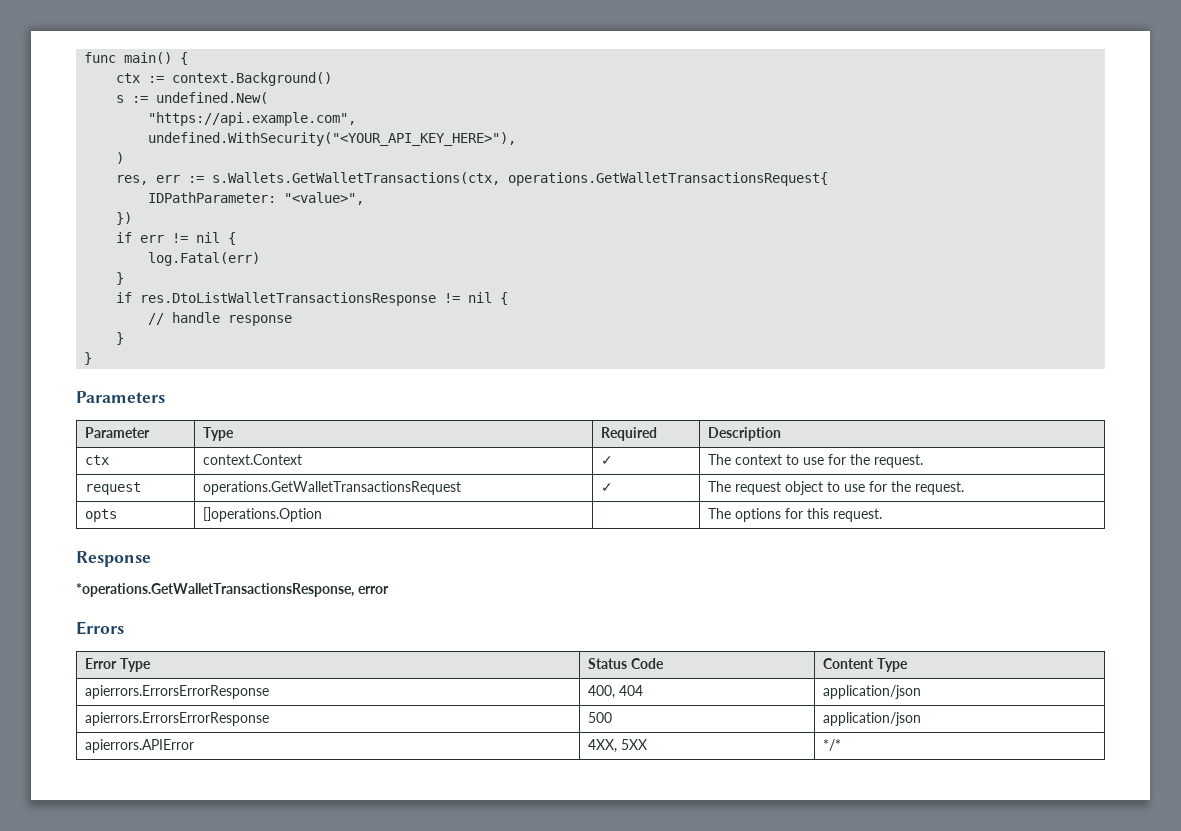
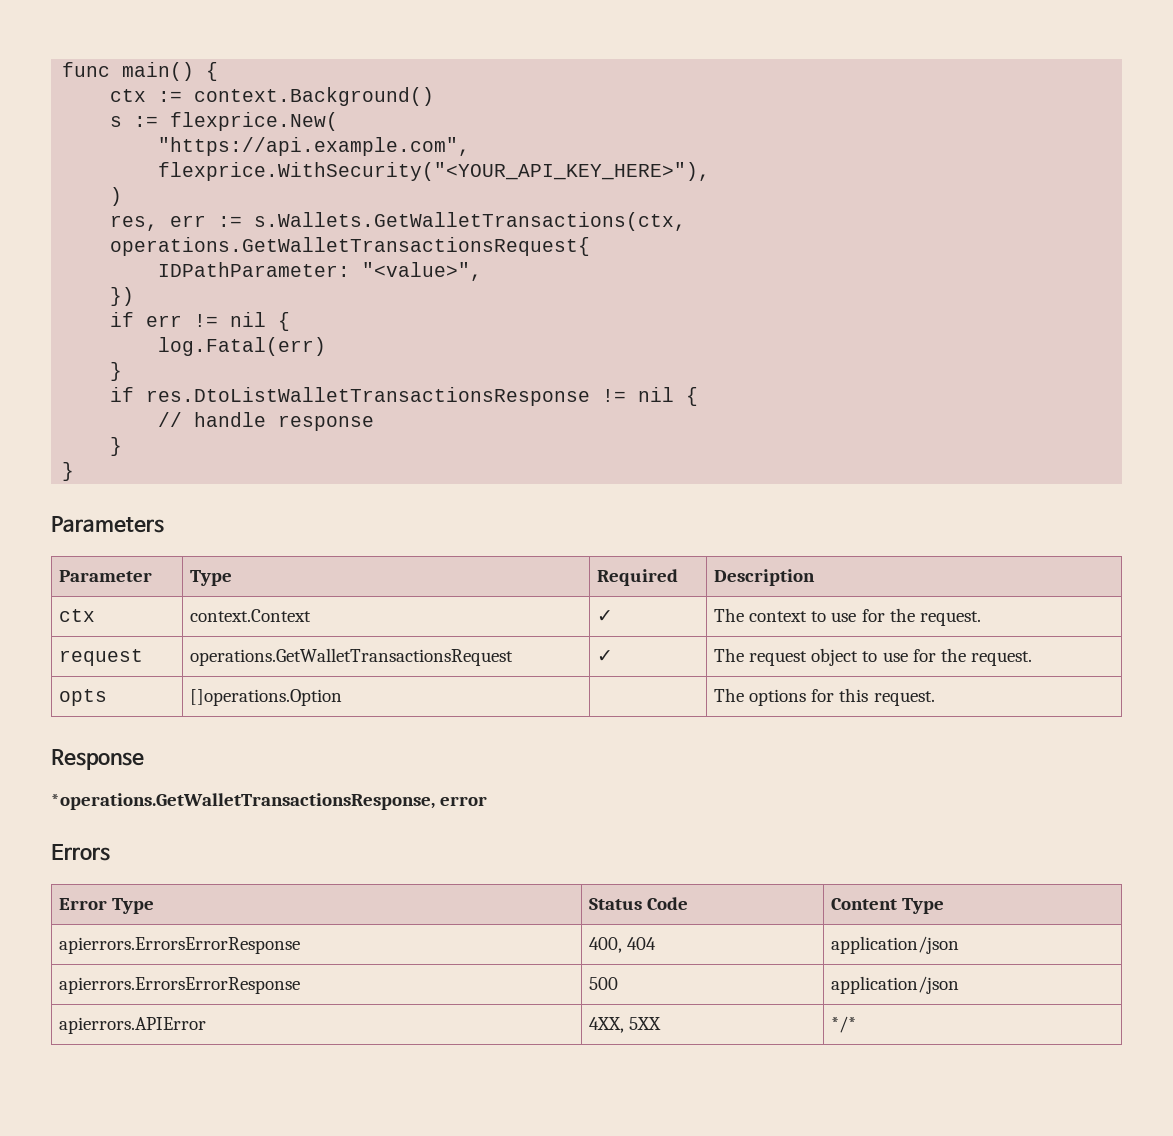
- s := undefined.New(
+ s := flexprice.New(
- undefined.WithSecurity("<YOUR_API_KEY_HERE>"),
+ flexprice.WithSecurity("<YOUR_API_KEY_HERE>"),

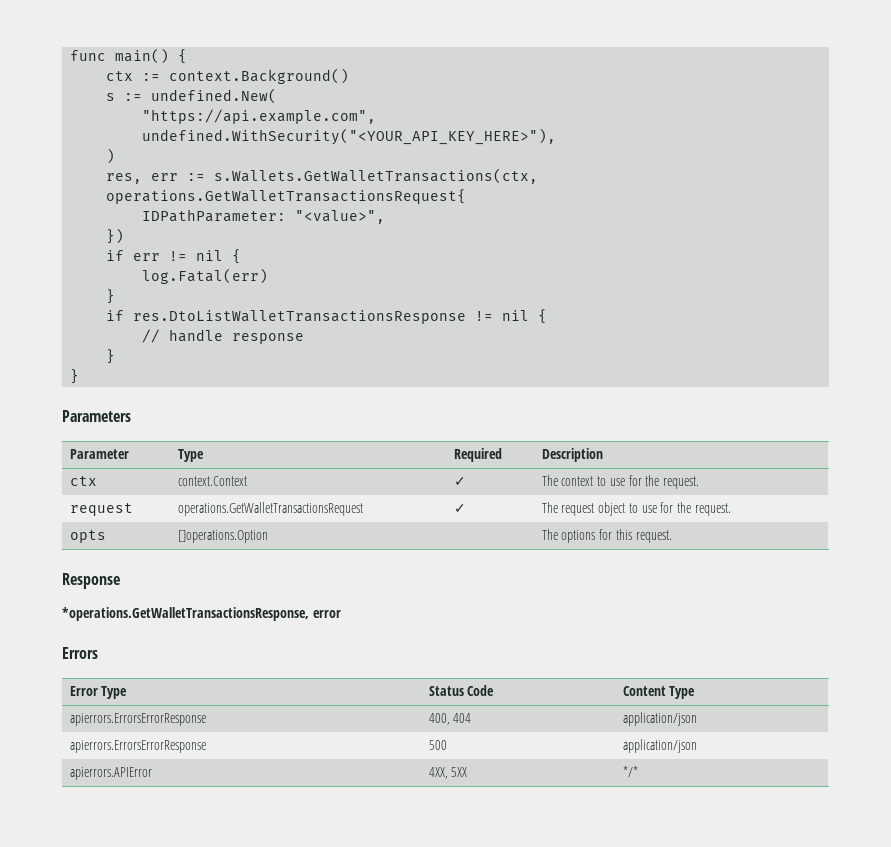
- s := flexprice.New(
+ s := undefined.New(
- flexprice.WithSecurity("<YOUR_API_KEY_HERE>"),
+ undefined.WithSecurity("<YOUR_API_KEY_HERE>"),

